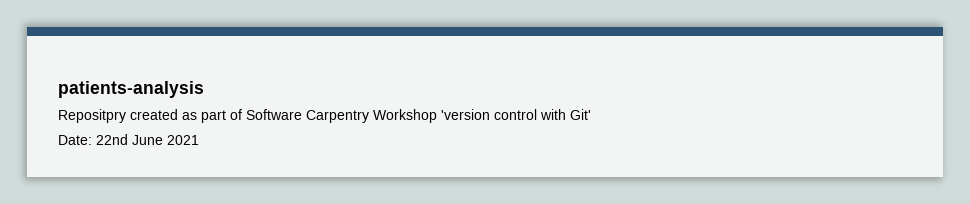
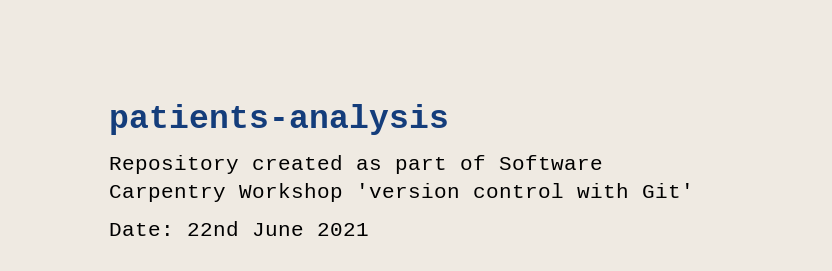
- Repositpry created as part of Software Carpentry Workshop 'version control with Git'
+ Repository created as part of Software Carpentry Workshop 'version control with Git'

